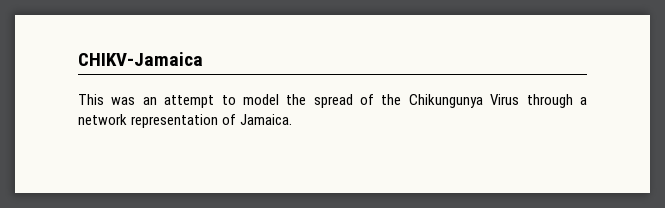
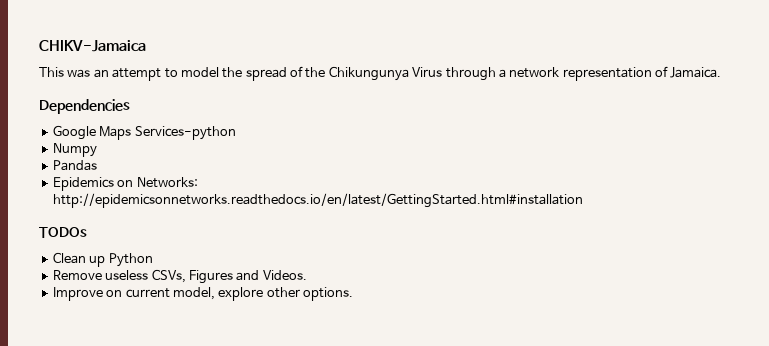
+ Dependencies
+ Google Maps Services-python
+ Numpy
+ Pandas
+ Epidemics on Networks: http://epidemicsonnetworks.readthedocs.io/en/latest/GettingStarted.html#installation
+ TODOs
+ Clean up Python
+ Remove useless CSVs, Figures and Videos.
+ Improve on current model, explore other options.

